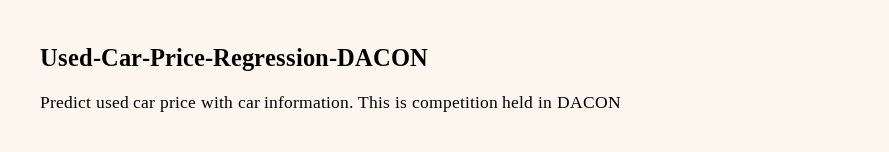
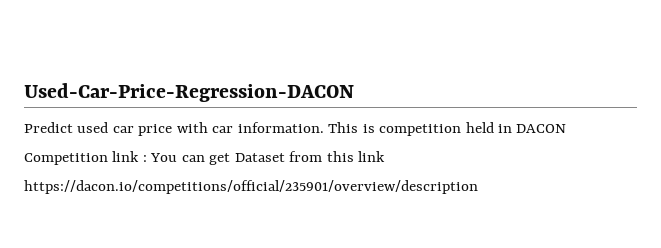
+ Competition link : You can get Dataset from this link
+ https://dacon.io/competitions/official/235901/overview/description

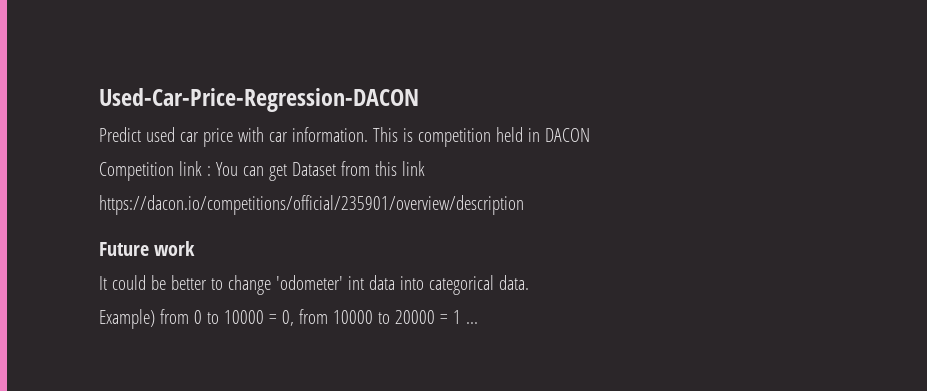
+ Future work
+ It could be better to change 'odometer' int data into categorical data.
+ Example) from 0 to 10000 = 0, from 10000 to 20000 = 1 ...

